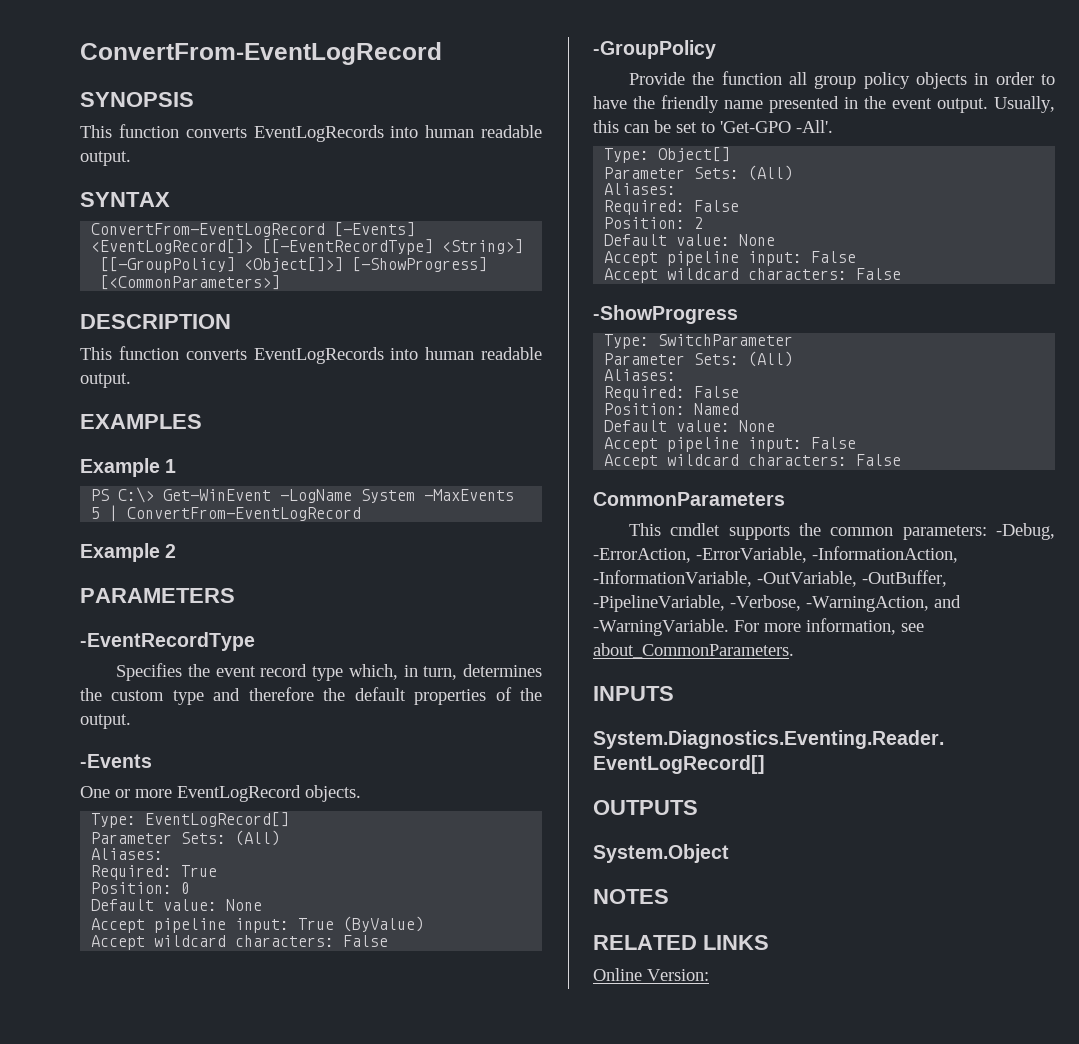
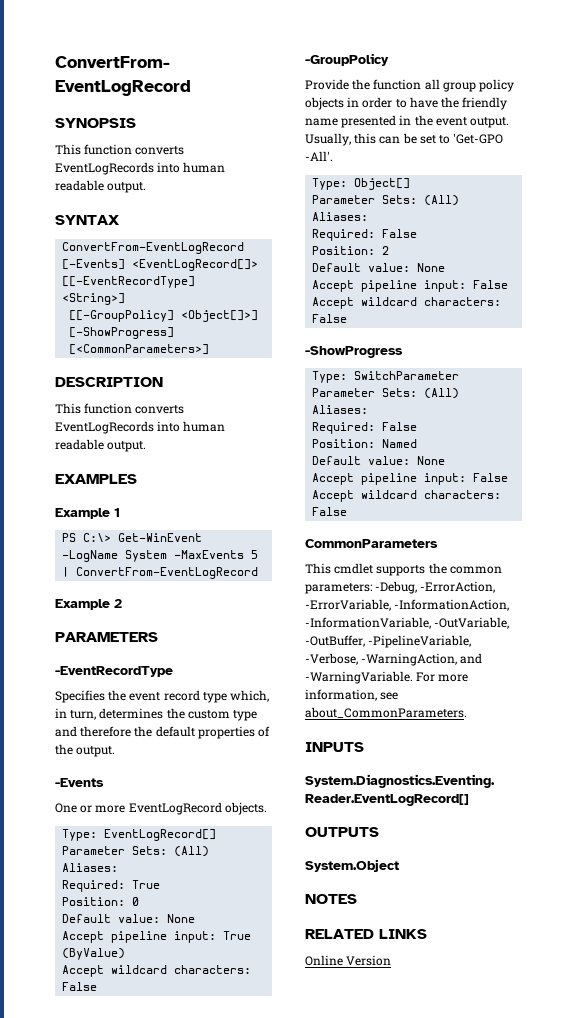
- Online Version:
+ Online Version

